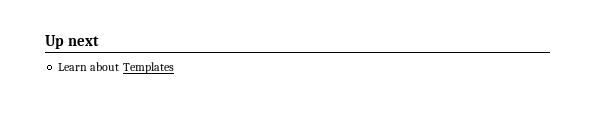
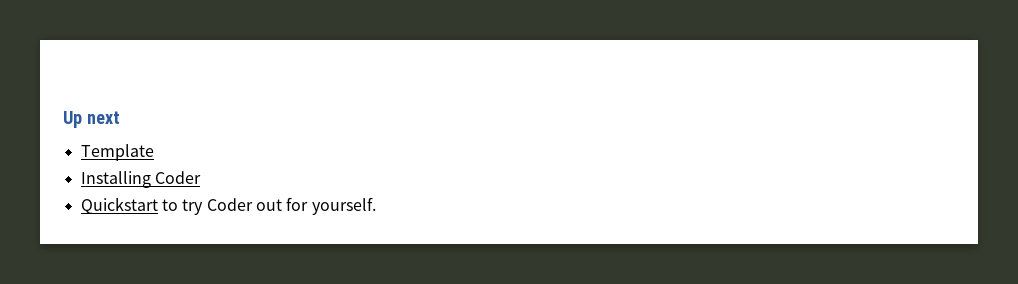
- Learn about Templates
+ Template
+ Installing Coder
+ Quickstart to try Coder out for yourself.

